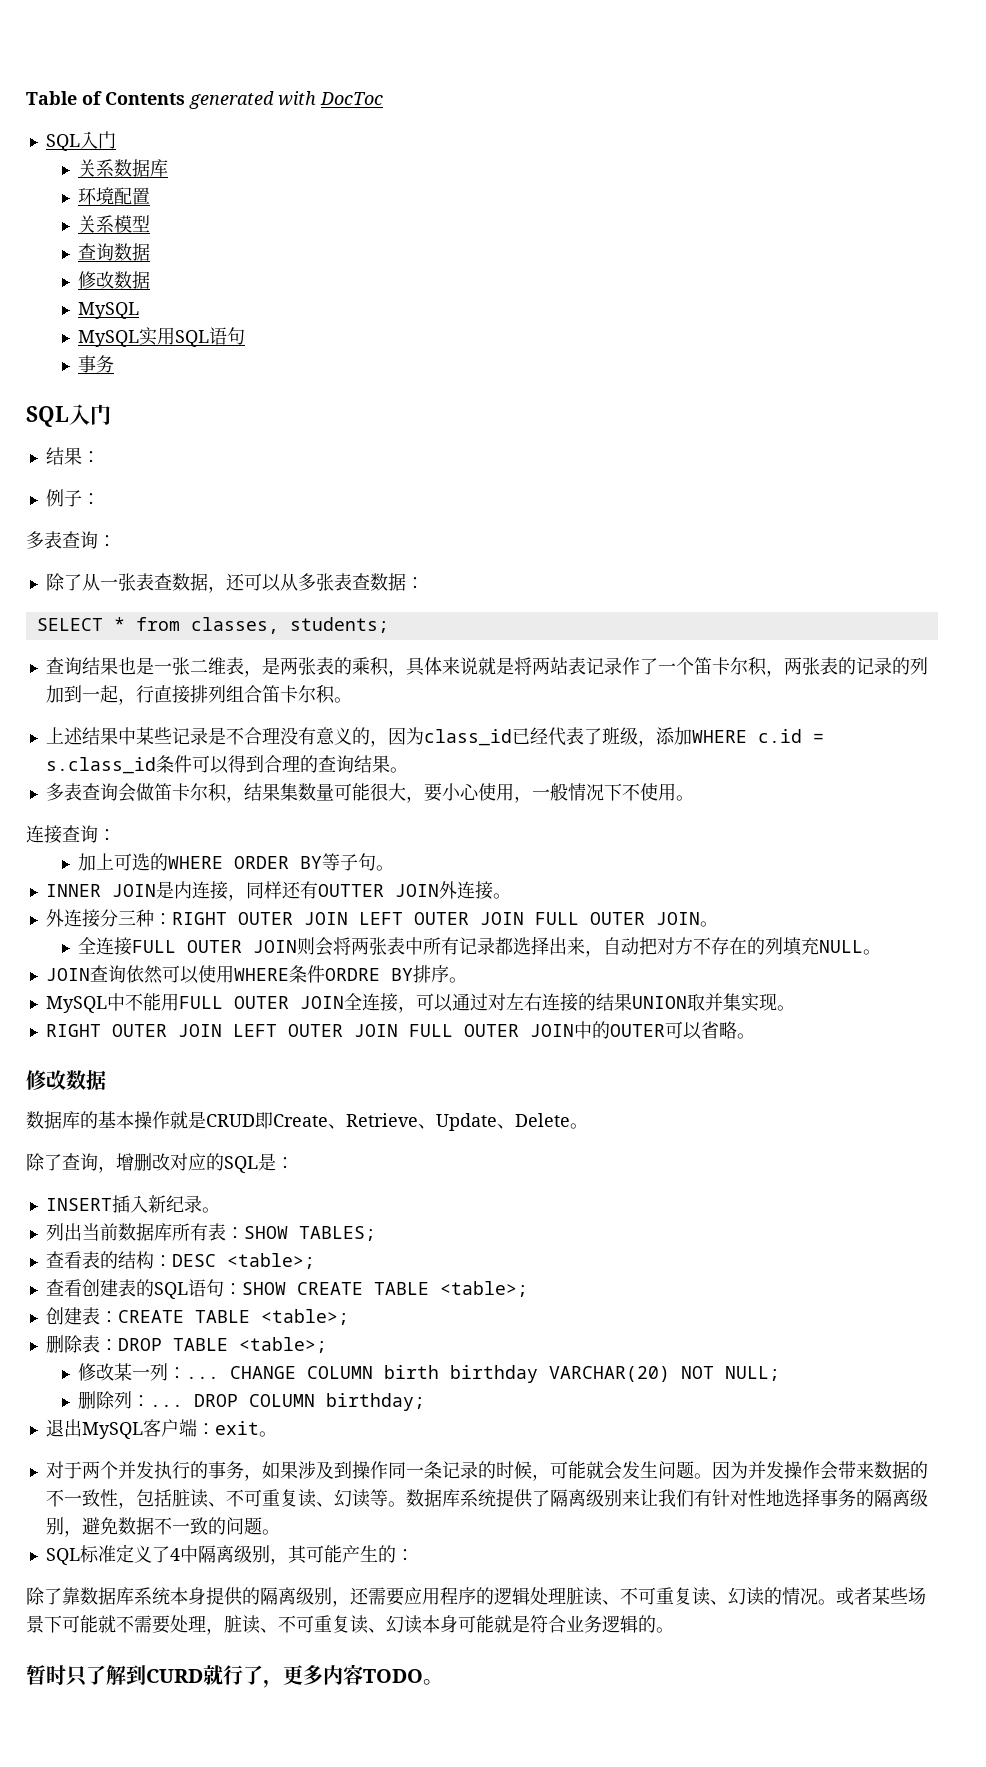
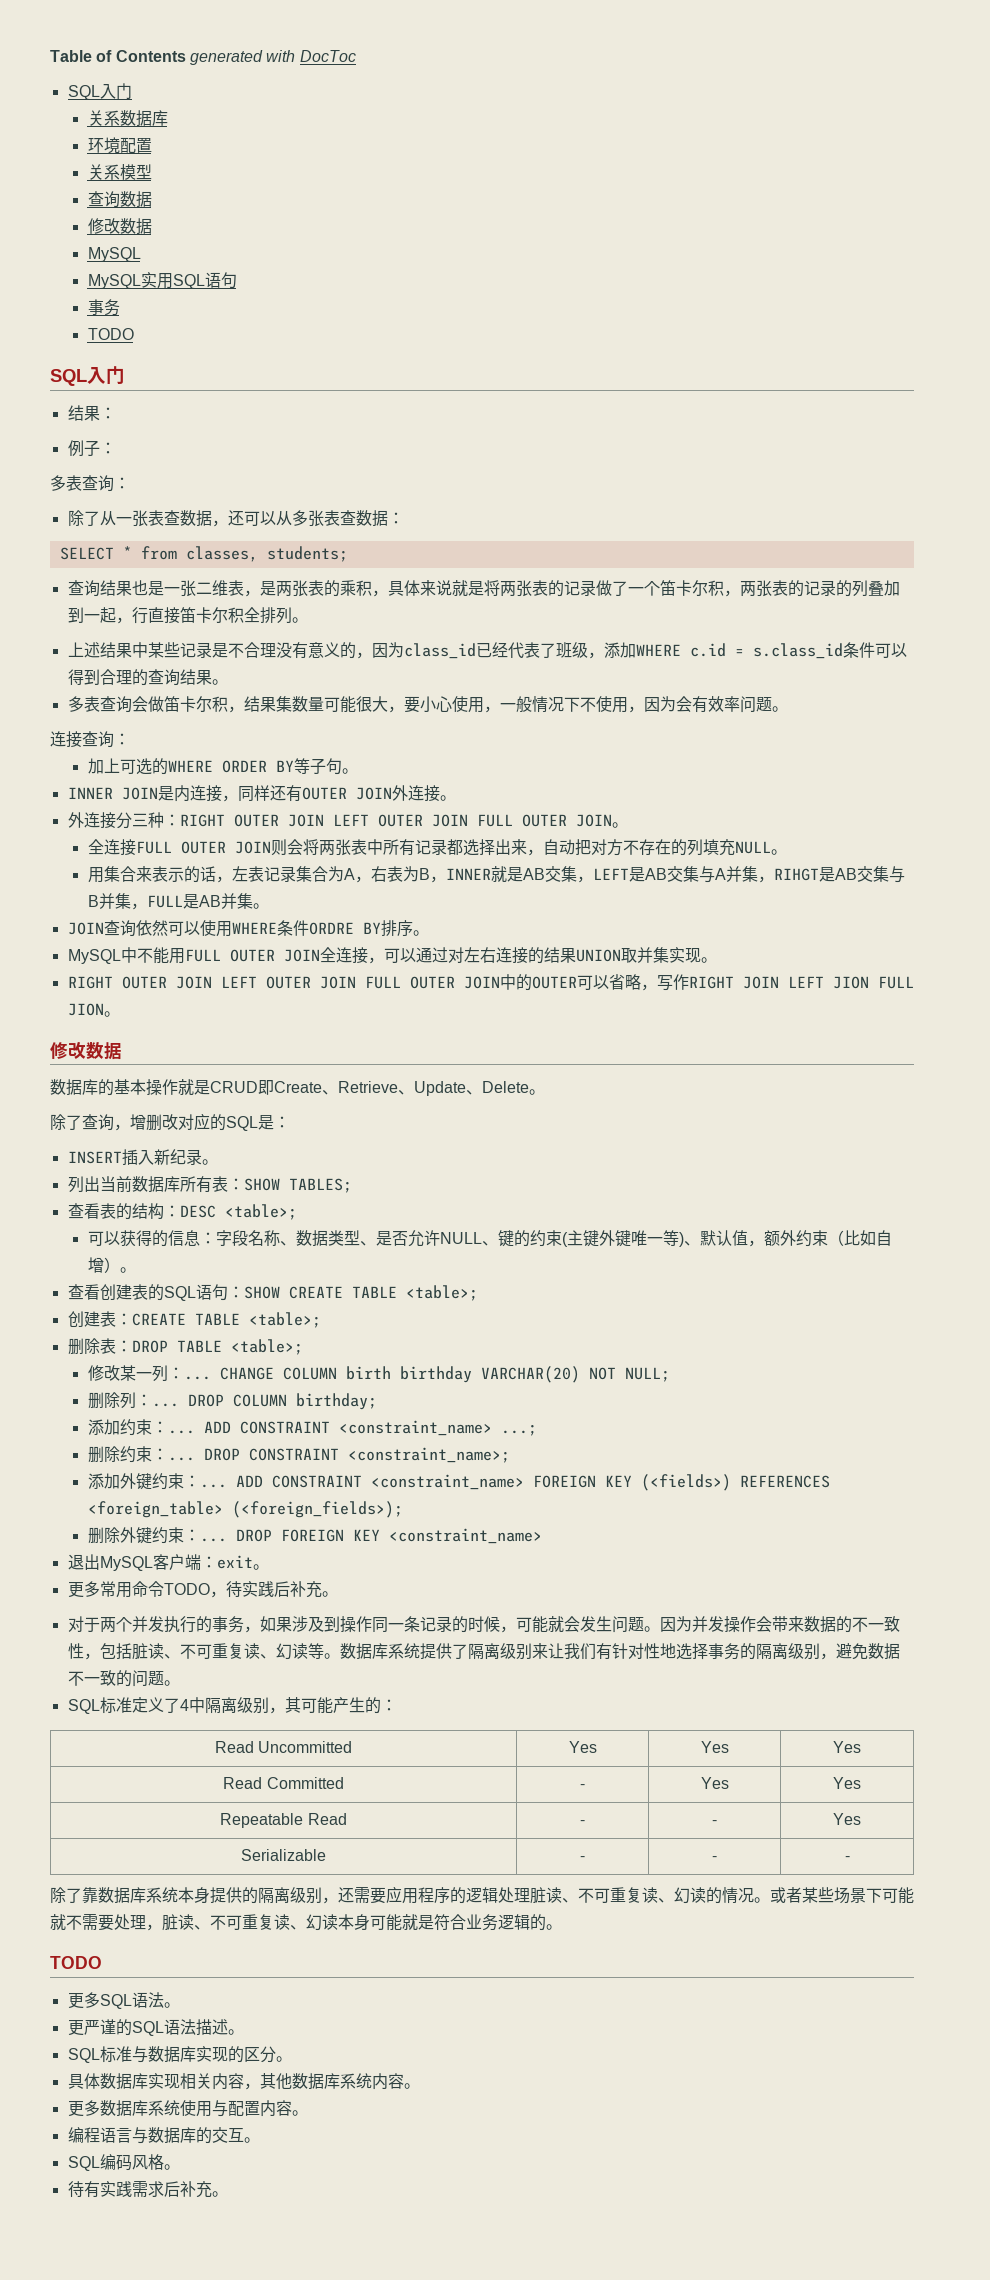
  MySQL实用SQL语句
  事务
+ TODO
- 查询结果也是一张二维表，是两张表的乘积，具体来说就是将两站表记录作了一个笛卡尔积，两张表的记录的列加到一起，行直接排列组合笛卡尔积。
+ 查询结果也是一张二维表，是两张表的乘积，具体来说就是将两张表的记录做了一个笛卡尔积，两张表的记录的列叠加到一起，行直接笛卡尔积全排列。
- 多表查询会做笛卡尔积，结果集数量可能很大，要小心使用，一般情况下不使用。
+ 多表查询会做笛卡尔积，结果集数量可能很大，要小心使用，一般情况下不使用，因为会有效率问题。
- INNER JOIN是内连接，同样还有OUTTER JOIN外连接。
+ INNER JOIN是内连接，同样还有OUTER JOIN外连接。
+ 用集合来表示的话，左表记录集合为A，右表为B，INNER就是AB交集，LEFT是AB交集与A并集，RIHGT是AB交集与B并集，FULL是AB并集。
- RIGHT OUTER JOIN LEFT OUTER JOIN FULL OUTER JOIN中的OUTER可以省略。
+ RIGHT OUTER JOIN LEFT OUTER JOIN FULL OUTER JOIN中的OUTER可以省略，写作RIGHT JOIN LEFT JION FULL JION。
+ 可以获得的信息：字段名称、数据类型、是否允许NULL、键的约束(主键外键唯一等)、默认值，额外约束（比如自增）。
+ 添加约束：... ADD CONSTRAINT <constraint_name> ...;
+ 删除约束：... DROP CONSTRAINT <constraint_name>;
+ 添加外键约束：... ADD CONSTRAINT <constraint_name> FOREIGN KEY (<fields>) REFERENCES <foreign_table> (<foreign_fields>);
+ 删除外键约束：... DROP FOREIGN KEY <constraint_name>
+ 更多常用命令TODO，待实践后补充。
+ Read Uncommitted | Yes | Yes | Yes
+ Read Committed | - | Yes | Yes
+ Repeatable Read | - | - | Yes
+ Serializable | - | - | -
  或者某些场景下可能就不需要处理，脏读、不可重复读、幻读本身可能就是符合业务逻辑的。
- 暂时只了解到CURD就行了，更多内容TODO。
+ TODO
+ 更多SQL语法。
+ 更严谨的SQL语法描述。
+ SQL标准与数据库实现的区分。
+ 具体数据库实现相关内容，其他数据库系统内容。
+ 更多数据库系统使用与配置内容。
+ 编程语言与数据库的交互。
+ SQL编码风格。
+ 待有实践需求后补充。

